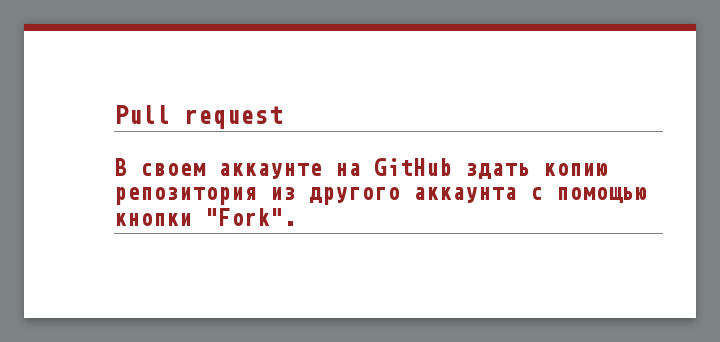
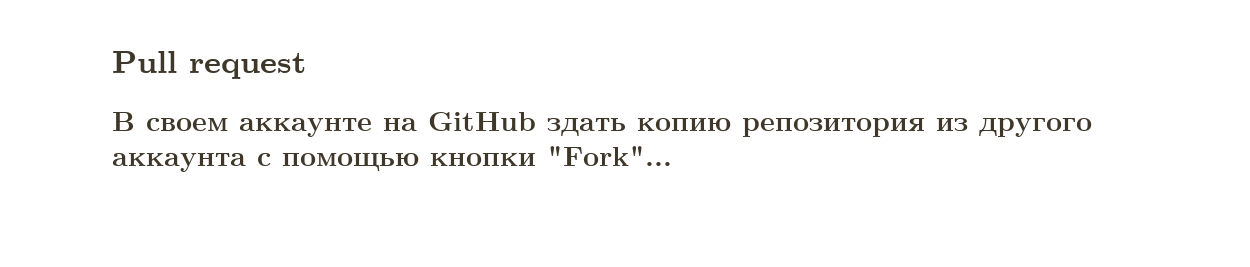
- В своем аккаунте на GitHub здать копию репозитория из другого аккаунта с помощью кнопки "Fork".
+ В своем аккаунте на GitHub здать копию репозитория из другого аккаунта с помощью кнопки "Fork"...

